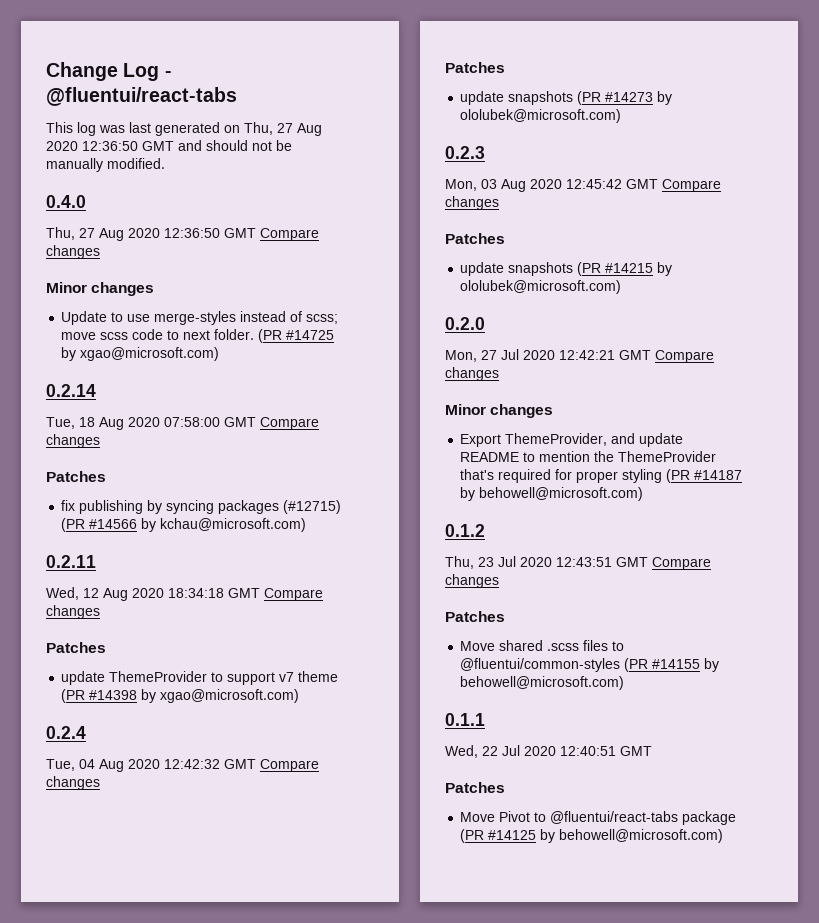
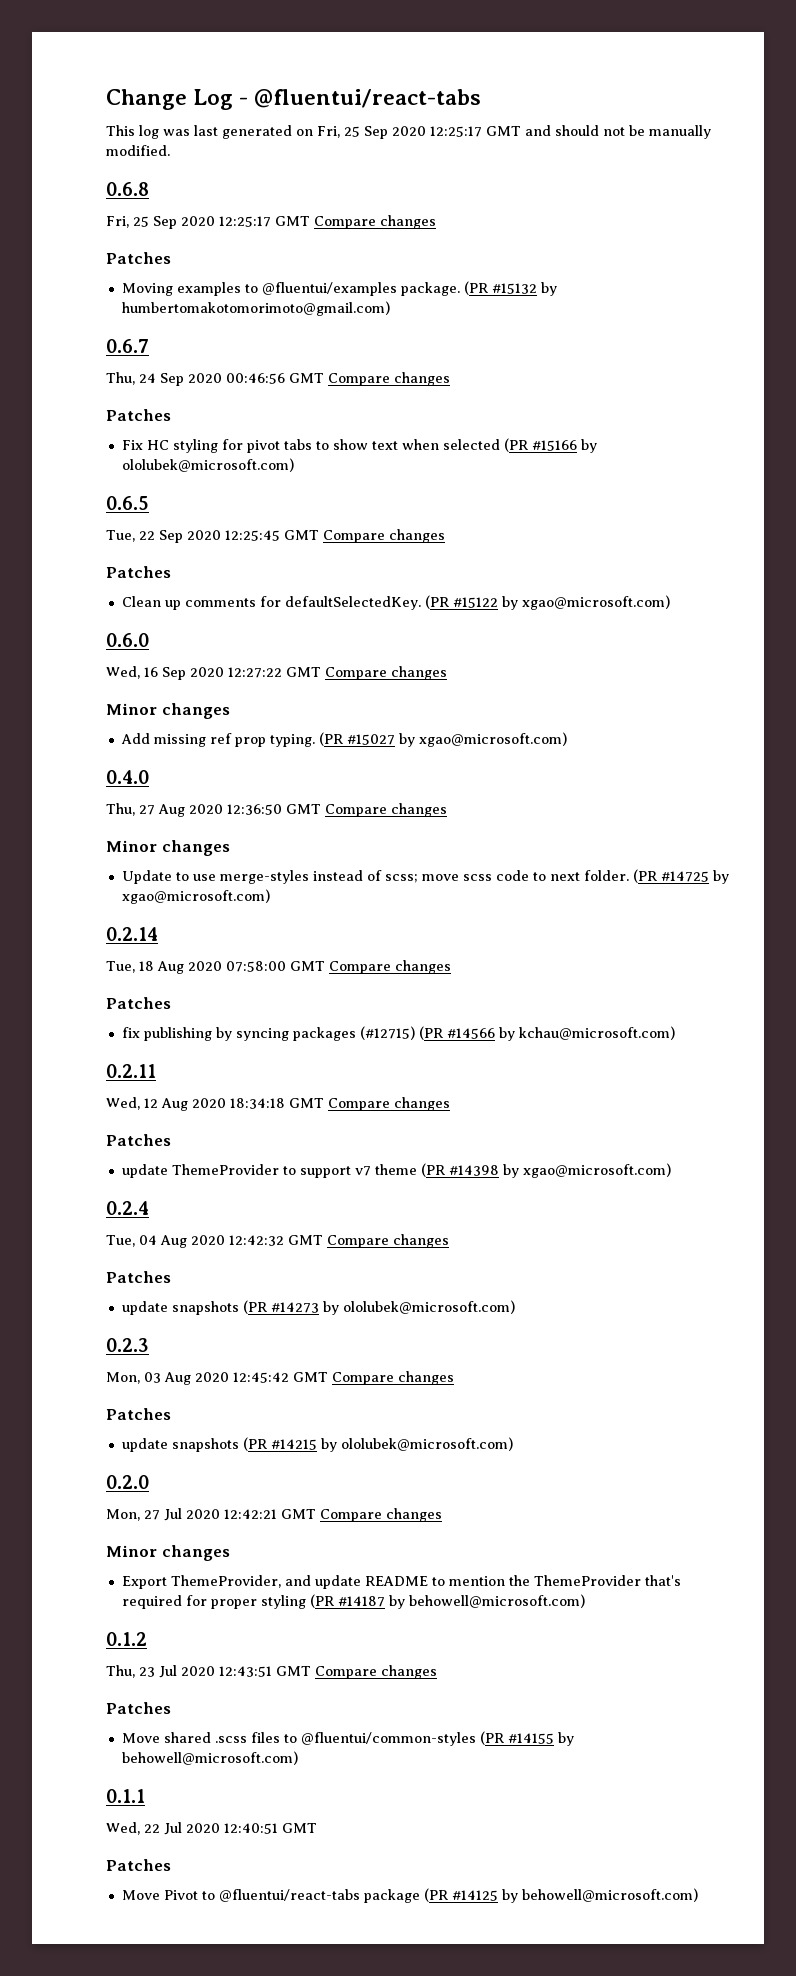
- This log was last generated on Thu, 27 Aug 2020 12:36:50 GMT and should not be manually modified.
+ This log was last generated on Fri, 25 Sep 2020 12:25:17 GMT and should not be manually modified.
+ 0.6.8
+ Fri, 25 Sep 2020 12:25:17 GMT Compare changes
+ Patches
+ Moving examples to @fluentui/examples package. (PR #15132 by humbertomakotomorimoto@gmail.com)
+ 0.6.7
+ Thu, 24 Sep 2020 00:46:56 GMT Compare changes
+ Patches
+ Fix HC styling for pivot tabs to show text when selected (PR #15166 by ololubek@microsoft.com)
+ 0.6.5
+ Tue, 22 Sep 2020 12:25:45 GMT Compare changes
+ Patches
+ Clean up comments for defaultSelectedKey. (PR #15122 by xgao@microsoft.com)
+ 0.6.0
+ Wed, 16 Sep 2020 12:27:22 GMT Compare changes
+ Minor changes
+ Add missing ref prop typing. (PR #15027 by xgao@microsoft.com)

